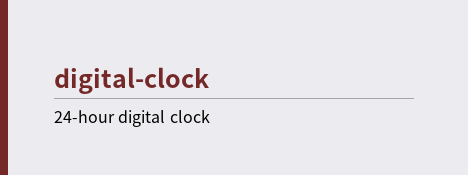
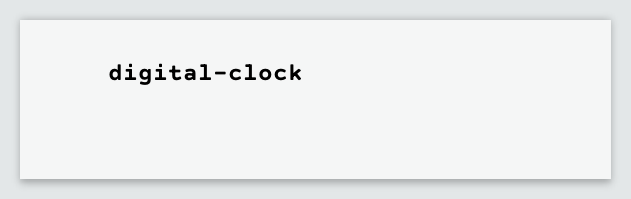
- 24-hour digital clock

